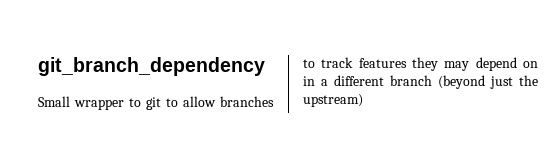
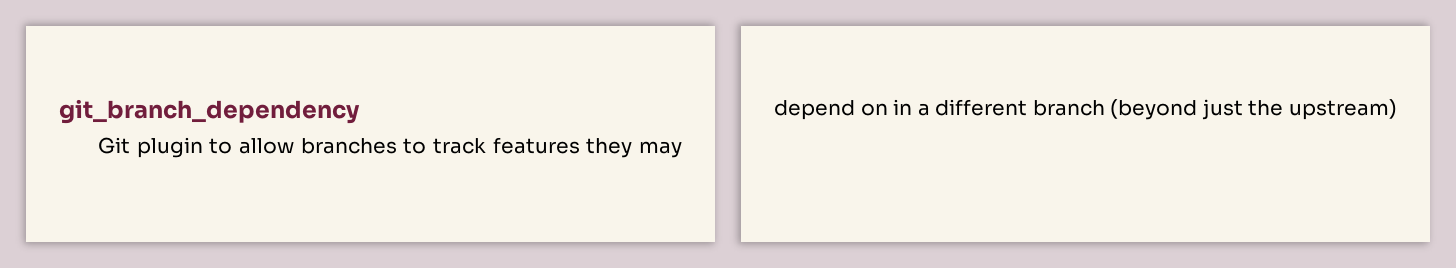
- Small wrapper to git to allow branches to track features they may depend on in a different branch (beyond just the upstream)
+ Git plugin to allow branches to track features they may depend on in a different branch (beyond just the upstream)

